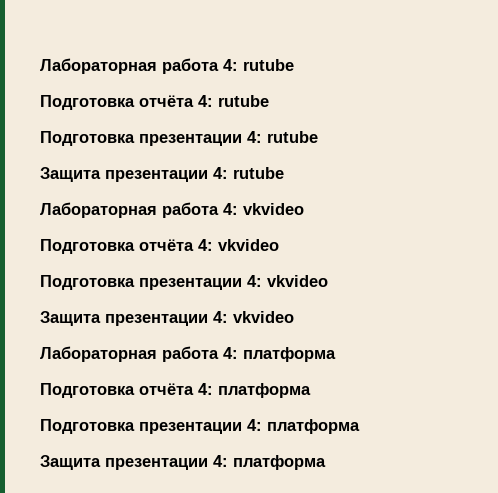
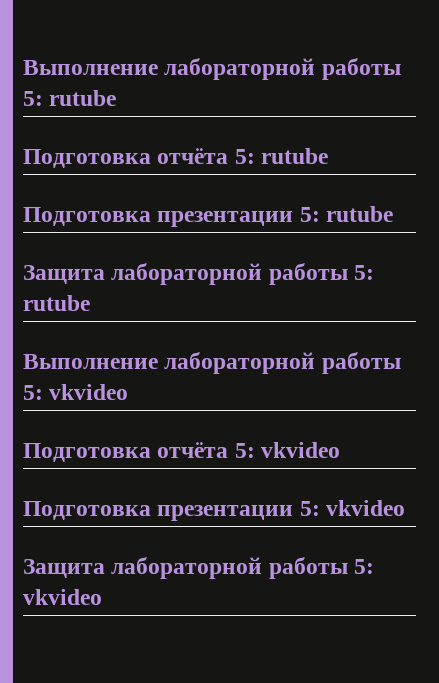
- Лабораторная работа 4: rutube
+ Выполнение лабораторной работы 5: rutube
- Подготовка отчёта 4: rutube
+ Подготовка отчёта 5: rutube
- Подготовка презентации 4: rutube
+ Подготовка презентации 5: rutube
- Защита презентации 4: rutube
- Лабораторная работа 4: vkvideo
+ Защита лабораторной работы 5: rutube
+ Выполнение лабораторной работы 5: vkvideo
- Подготовка отчёта 4: vkvideo
+ Подготовка отчёта 5: vkvideo
- Подготовка презентации 4: vkvideo
+ Подготовка презентации 5: vkvideo
- Защита презентации 4: vkvideo
- Лабораторная работа 4: платформа
- Подготовка отчёта 4: платформа
- Подготовка презентации 4: платформа
- Защита презентации 4: платформа
+ Защита лабораторной работы 5: vkvideo

